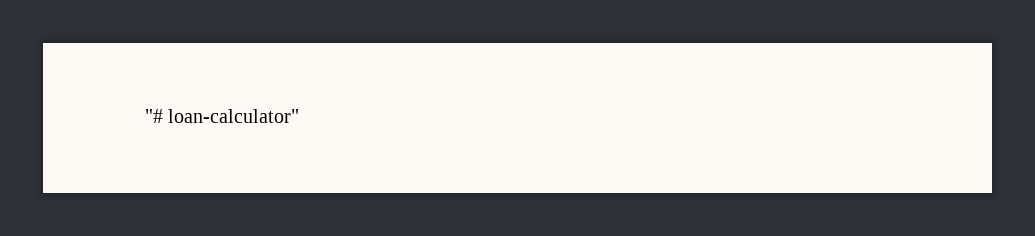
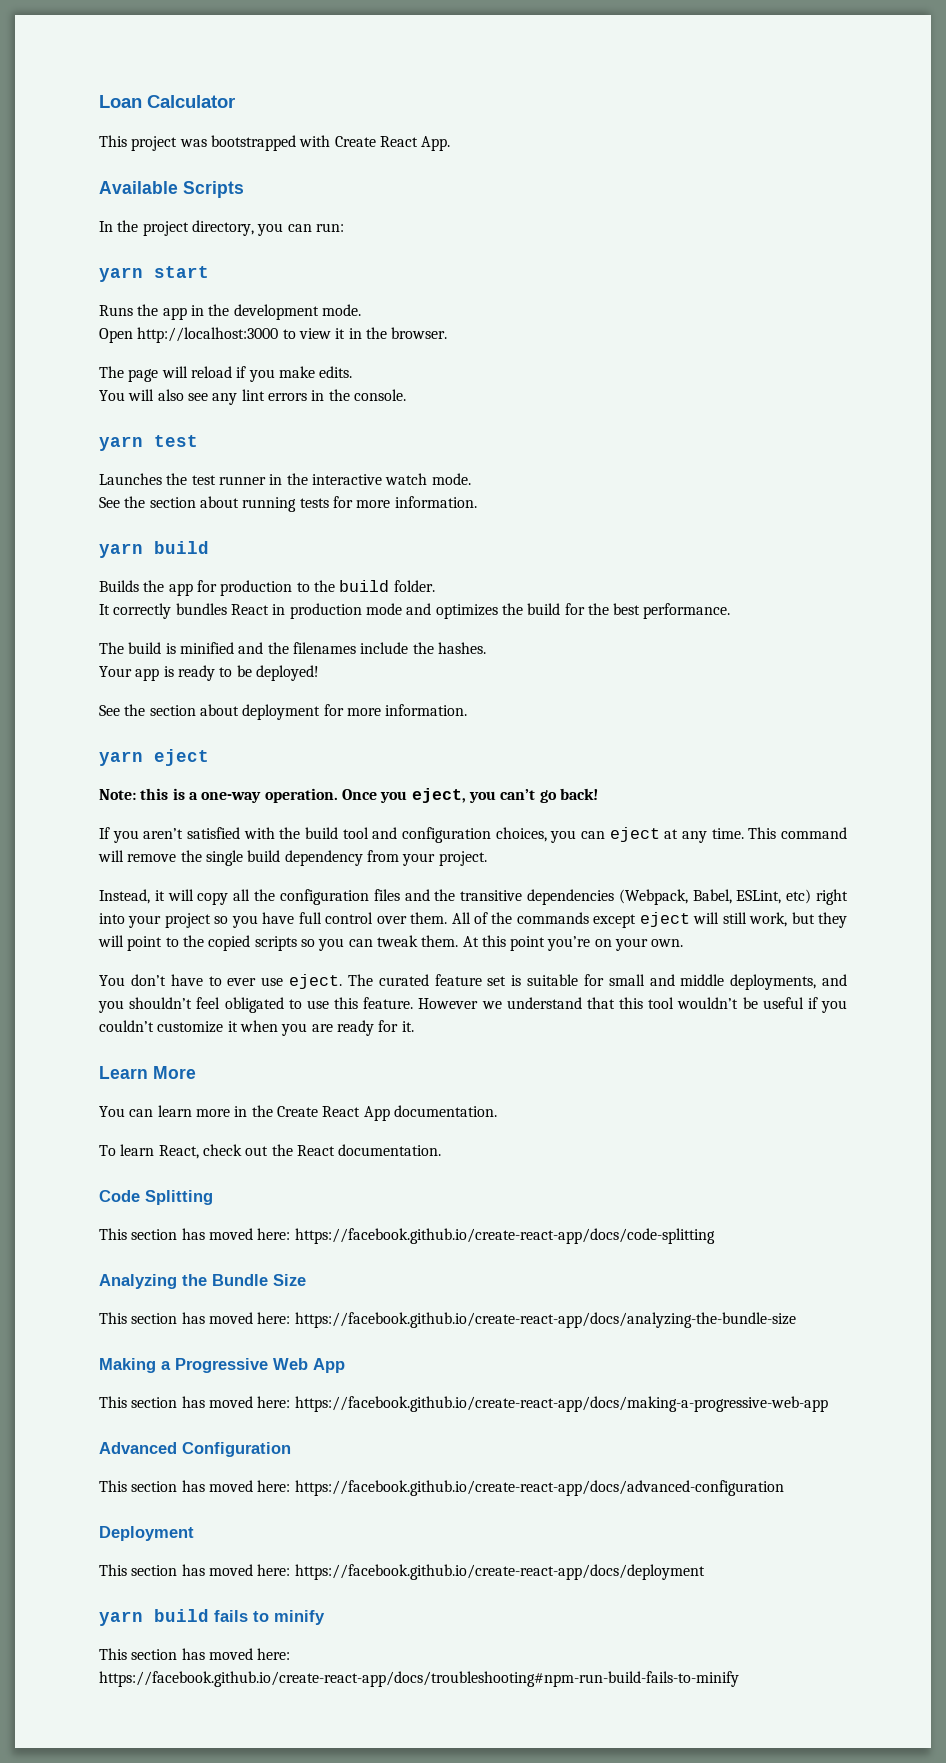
- "# loan-calculator"
+ Loan Calculator
+ This project was bootstrapped with Create React App.
+ Available Scripts
+ In the project directory, you can run:
+ yarn start
+ Runs the app in the development mode.
+ Open http://localhost:3000 to view it in the browser.
+ The page will reload if you make edits.
+ You will also see any lint errors in the console.
+ yarn test
+ Launches the test runner in the interactive watch mode.
+ See the section about running tests for more information.
+ yarn build
+ Builds the app for production to the build folder.
+ It correctly bundles React in production mode and optimizes the build for the best performance.
+ The build is minified and the filenames include the hashes.
+ Your app is ready to be deployed!
+ See the section about deployment for more information.
+ yarn eject
+ Note: this is a one-way operation. Once you eject, you can’t go back!
+ If you aren’t satisfied with the build tool and configuration choices, you can eject at any time. This command will remove the single build dependency from your project.
+ Instead, it will copy all the configuration files and the transitive dependencies (Webpack, Babel, ESLint, etc) right into your project so you have full control over them. All of the commands except eject will still work, but they will point to the copied scripts so you can tweak them. At this point you’re on your own.
+ You don’t have to ever use eject. The curated feature set is suitable for small and middle deployments, and you shouldn’t feel obligated to use this feature. However we understand that this tool wouldn’t be useful if you couldn’t customize it when you are ready for it.
+ Learn More
+ You can learn more in the Create React App documentation.
+ To learn React, check out the React documentation.
+ Code Splitting
+ This section has moved here: https://facebook.github.io/create-react-app/docs/code-splitting
+ Analyzing the Bundle Size
+ This section has moved here: https://facebook.github.io/create-react-app/docs/analyzing-the-bundle-size
+ Making a Progressive Web App
+ This section has moved here: https://facebook.github.io/create-react-app/docs/making-a-progressive-web-app
+ Advanced Configuration
+ This section has moved here: https://facebook.github.io/create-react-app/docs/advanced-configuration
+ Deployment
+ This section has moved here: https://facebook.github.io/create-react-app/docs/deployment
+ yarn build fails to minify
+ This section has moved here: https://facebook.github.io/create-react-app/docs/troubleshooting#npm-run-build-fails-to-minify

